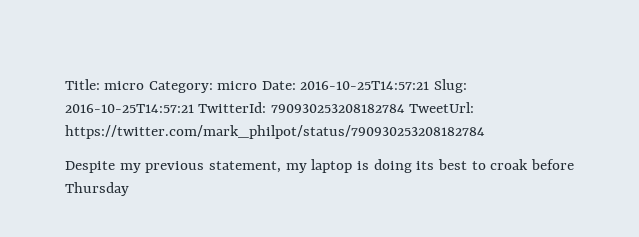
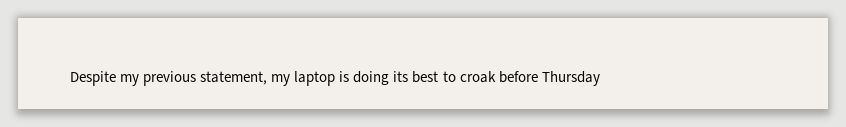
- Title: micro Category: micro Date: 2016-10-25T14:57:21 Slug: 2016-10-25T14:57:21 TwitterId: 790930253208182784 TweetUrl: https://twitter.com/mark_philpot/status/790930253208182784

